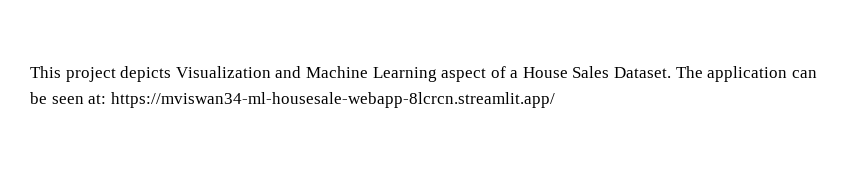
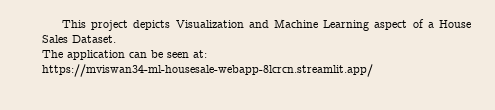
- This project depicts Visualization and Machine Learning aspect of a House Sales Dataset. The application can be seen at: https://mviswan34-ml-housesale-webapp-8lcrcn.streamlit.app/
+ This project depicts Visualization and Machine Learning aspect of a House Sales Dataset.
+ The application can be seen at: https://mviswan34-ml-housesale-webapp-8lcrcn.streamlit.app/

